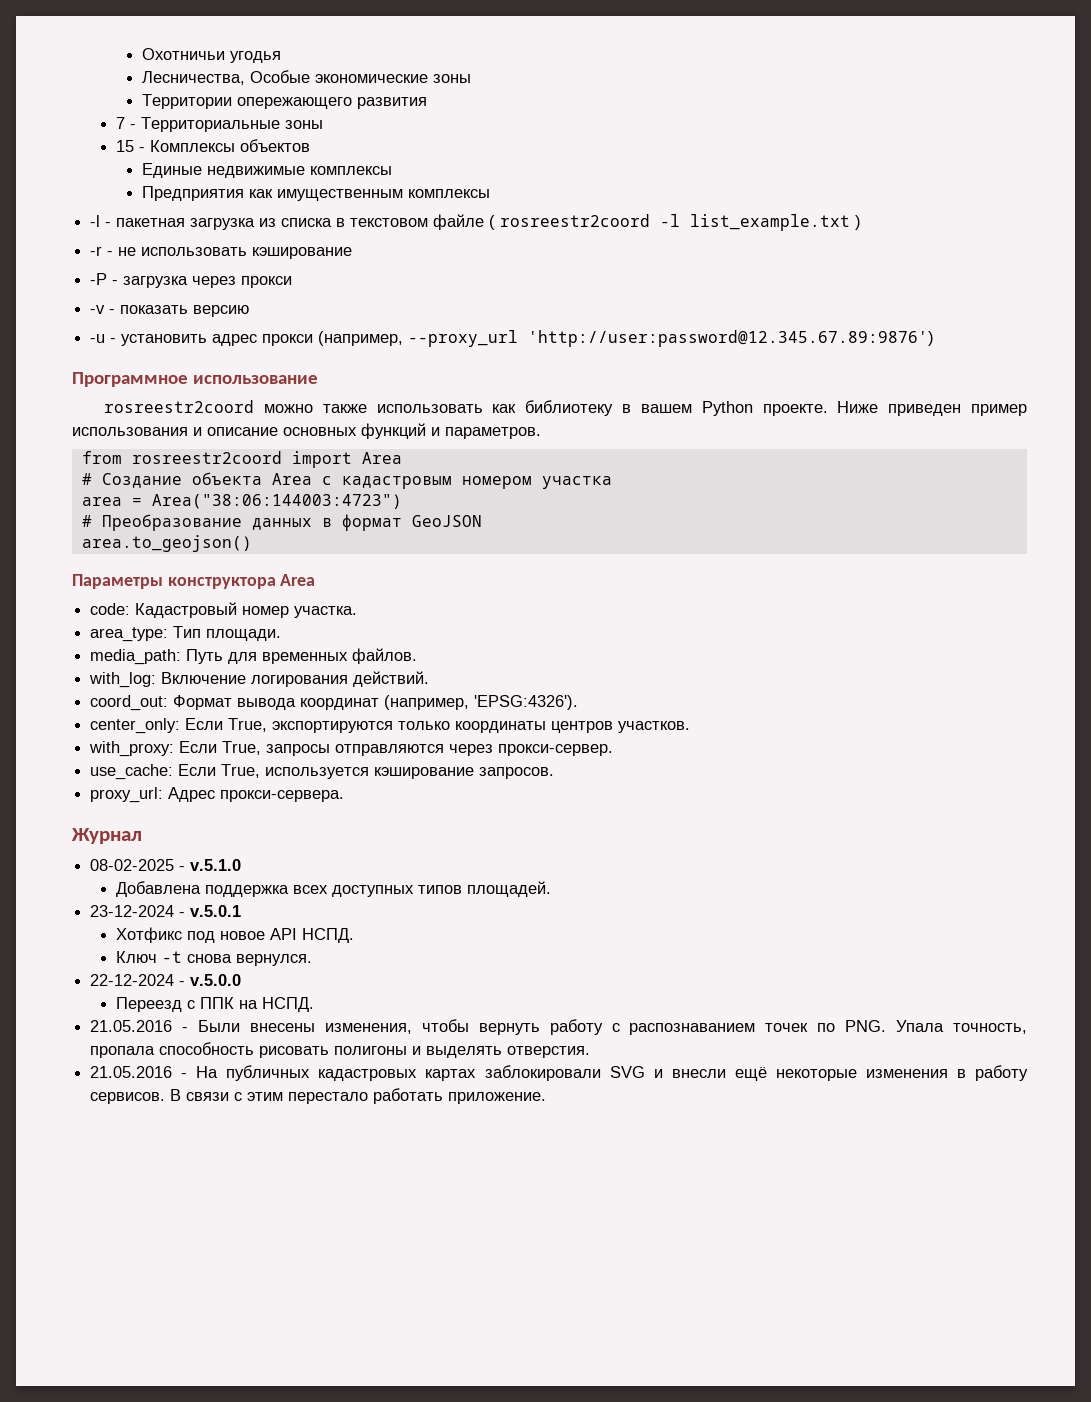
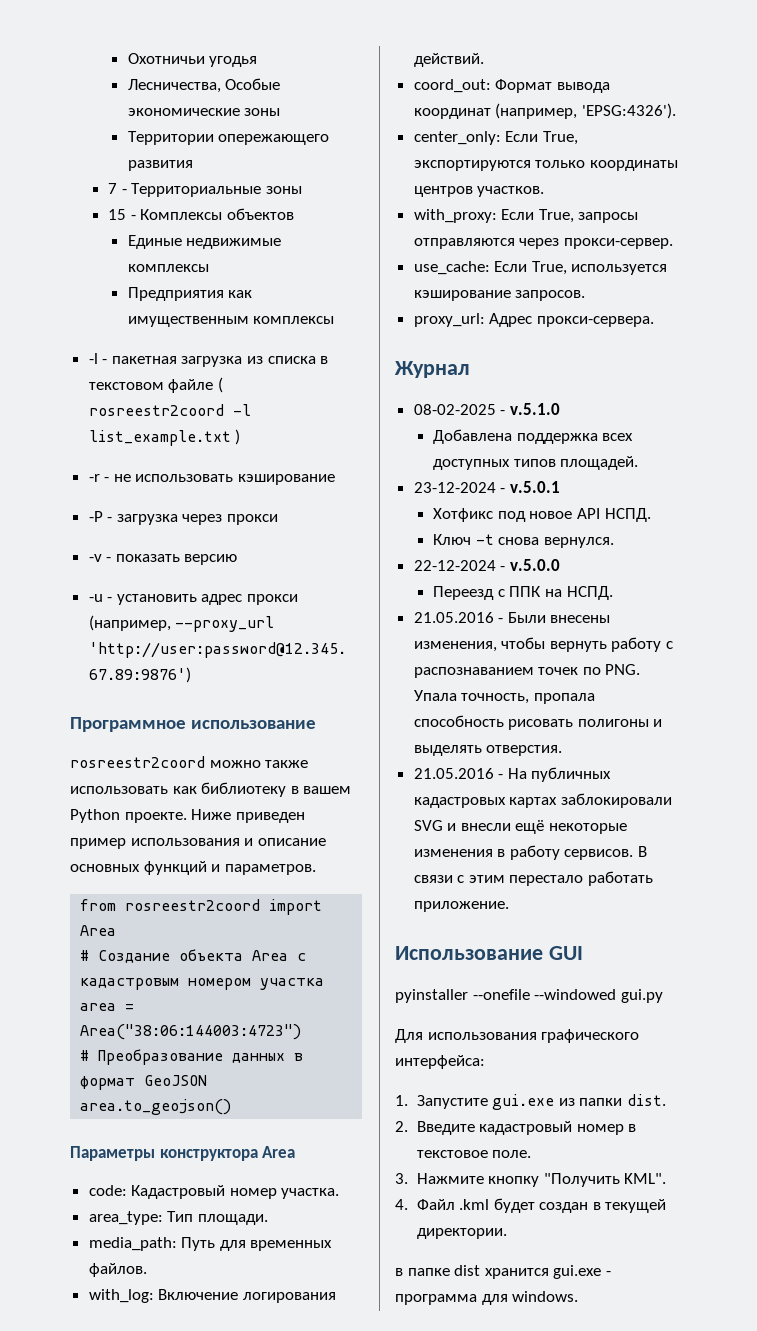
+ Использование GUI
+ pyinstaller --onefile --windowed gui.py
+ Для использования графического интерфейса:
+ 1. Запустите gui.exe из папки dist.
+ 2. Введите кадастровый номер в текстовое поле.
+ 3. Нажмите кнопку "Получить KML".
+ 4. Файл .kml будет создан в текущей директории.
+ в папке dist хранится gui.exe - программа для windows.

